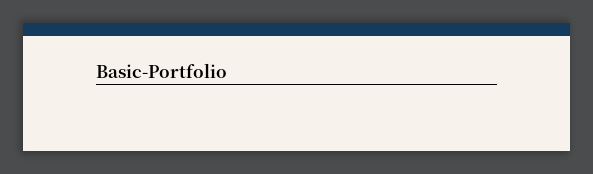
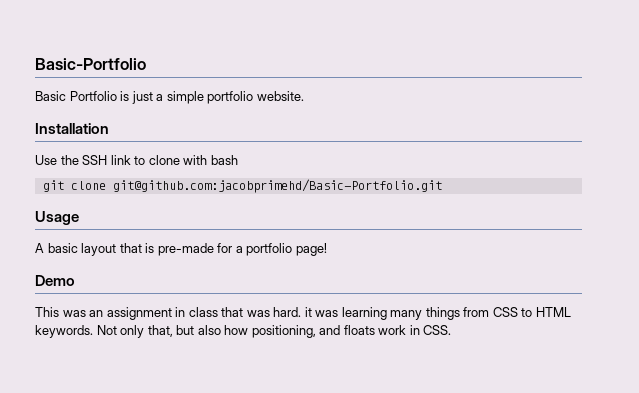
+ Basic Portfolio is just a simple portfolio website.
+ Installation
+ Use the SSH link to clone with bash
+ git clone git@github.com:jacobprimehd/Basic-Portfolio.git
+ Usage
+ A basic layout that is pre-made for a portfolio page!
+ Demo
+ This was an assignment in class that was hard. it was learning many things from CSS to HTML keywords. Not only that, but also how positioning, and floats work in CSS.

